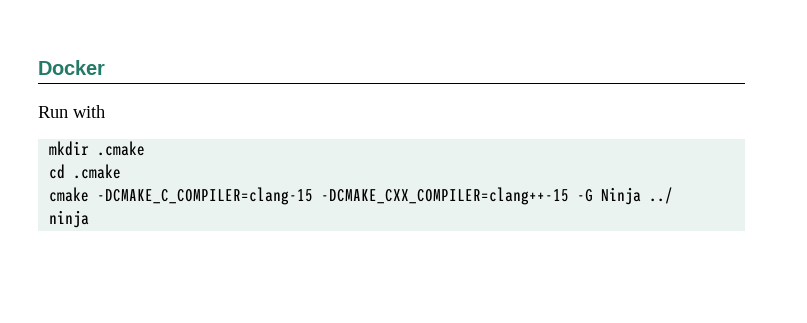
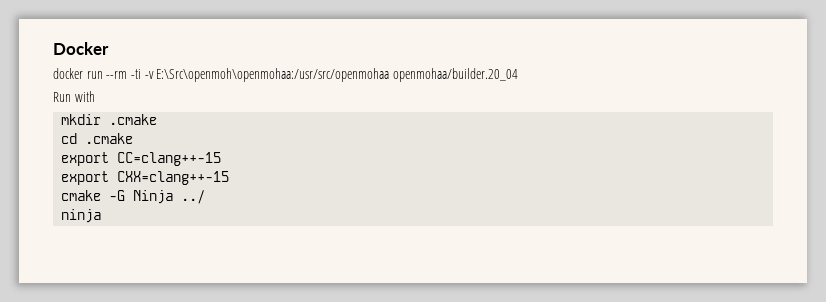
+ docker run --rm -ti -v E:\Src\openmoh\openmohaa:/usr/src/openmohaa openmohaa/builder.20_04
+ export CC=clang++-15
+ export CXX=clang++-15
- cmake -DCMAKE_C_COMPILER=clang-15 -DCMAKE_CXX_COMPILER=clang++-15 -G Ninja ../
+ cmake -G Ninja ../

